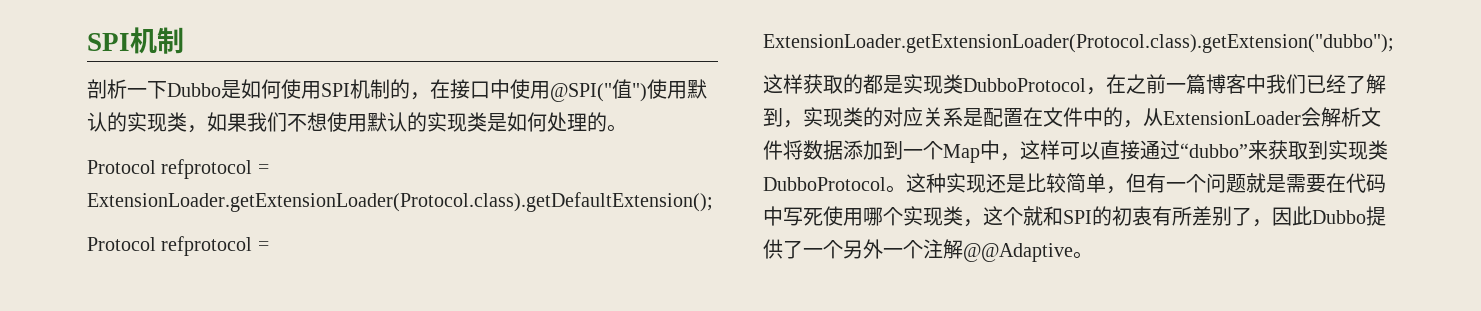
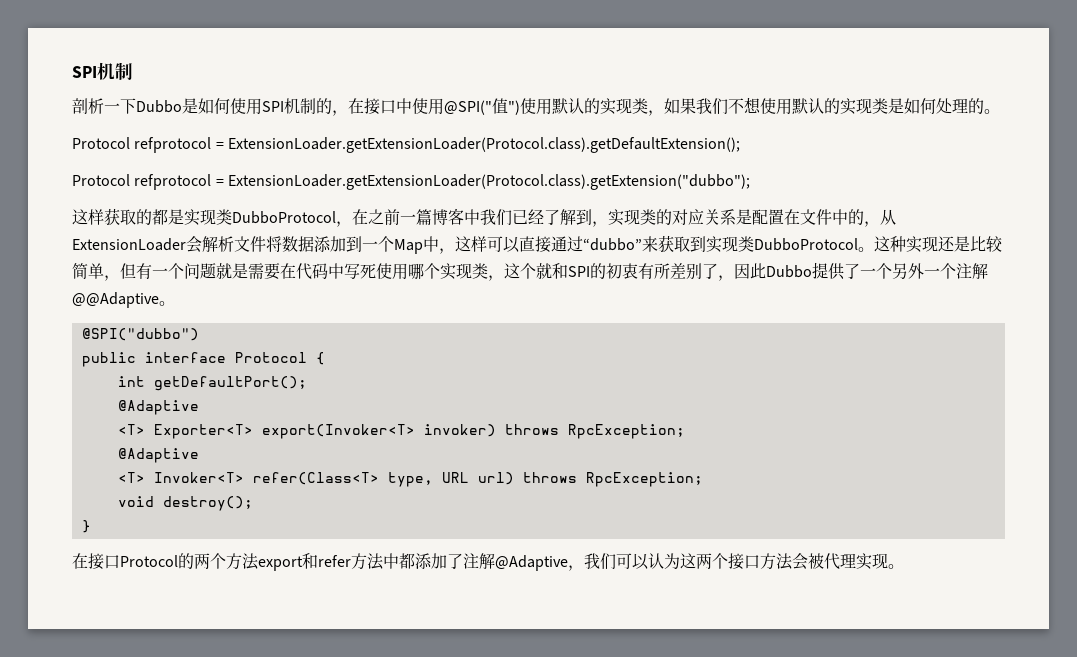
+ @SPI("dubbo")
+ public interface Protocol {
+ int getDefaultPort();
+ @Adaptive
+ <T> Exporter<T> export(Invoker<T> invoker) throws RpcException;
+ @Adaptive
+ <T> Invoker<T> refer(Class<T> type, URL url) throws RpcException;
+ void destroy();
+ }
+ 在接口Protocol的两个方法export和refer方法中都添加了注解@Adaptive，我们可以认为这两个接口方法会被代理实现。

